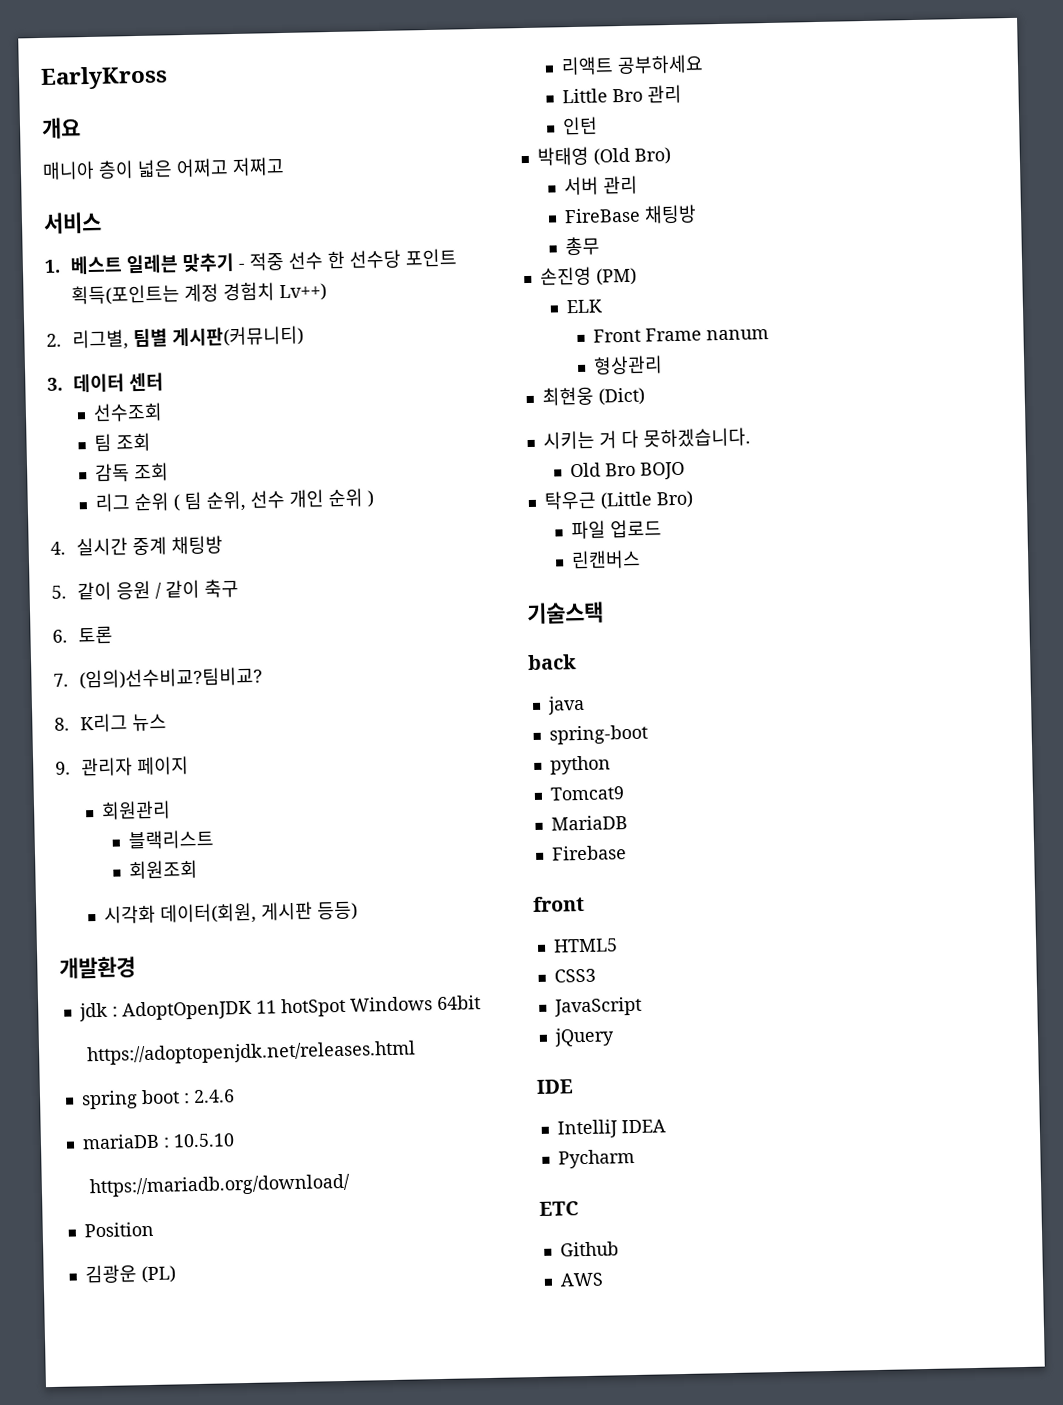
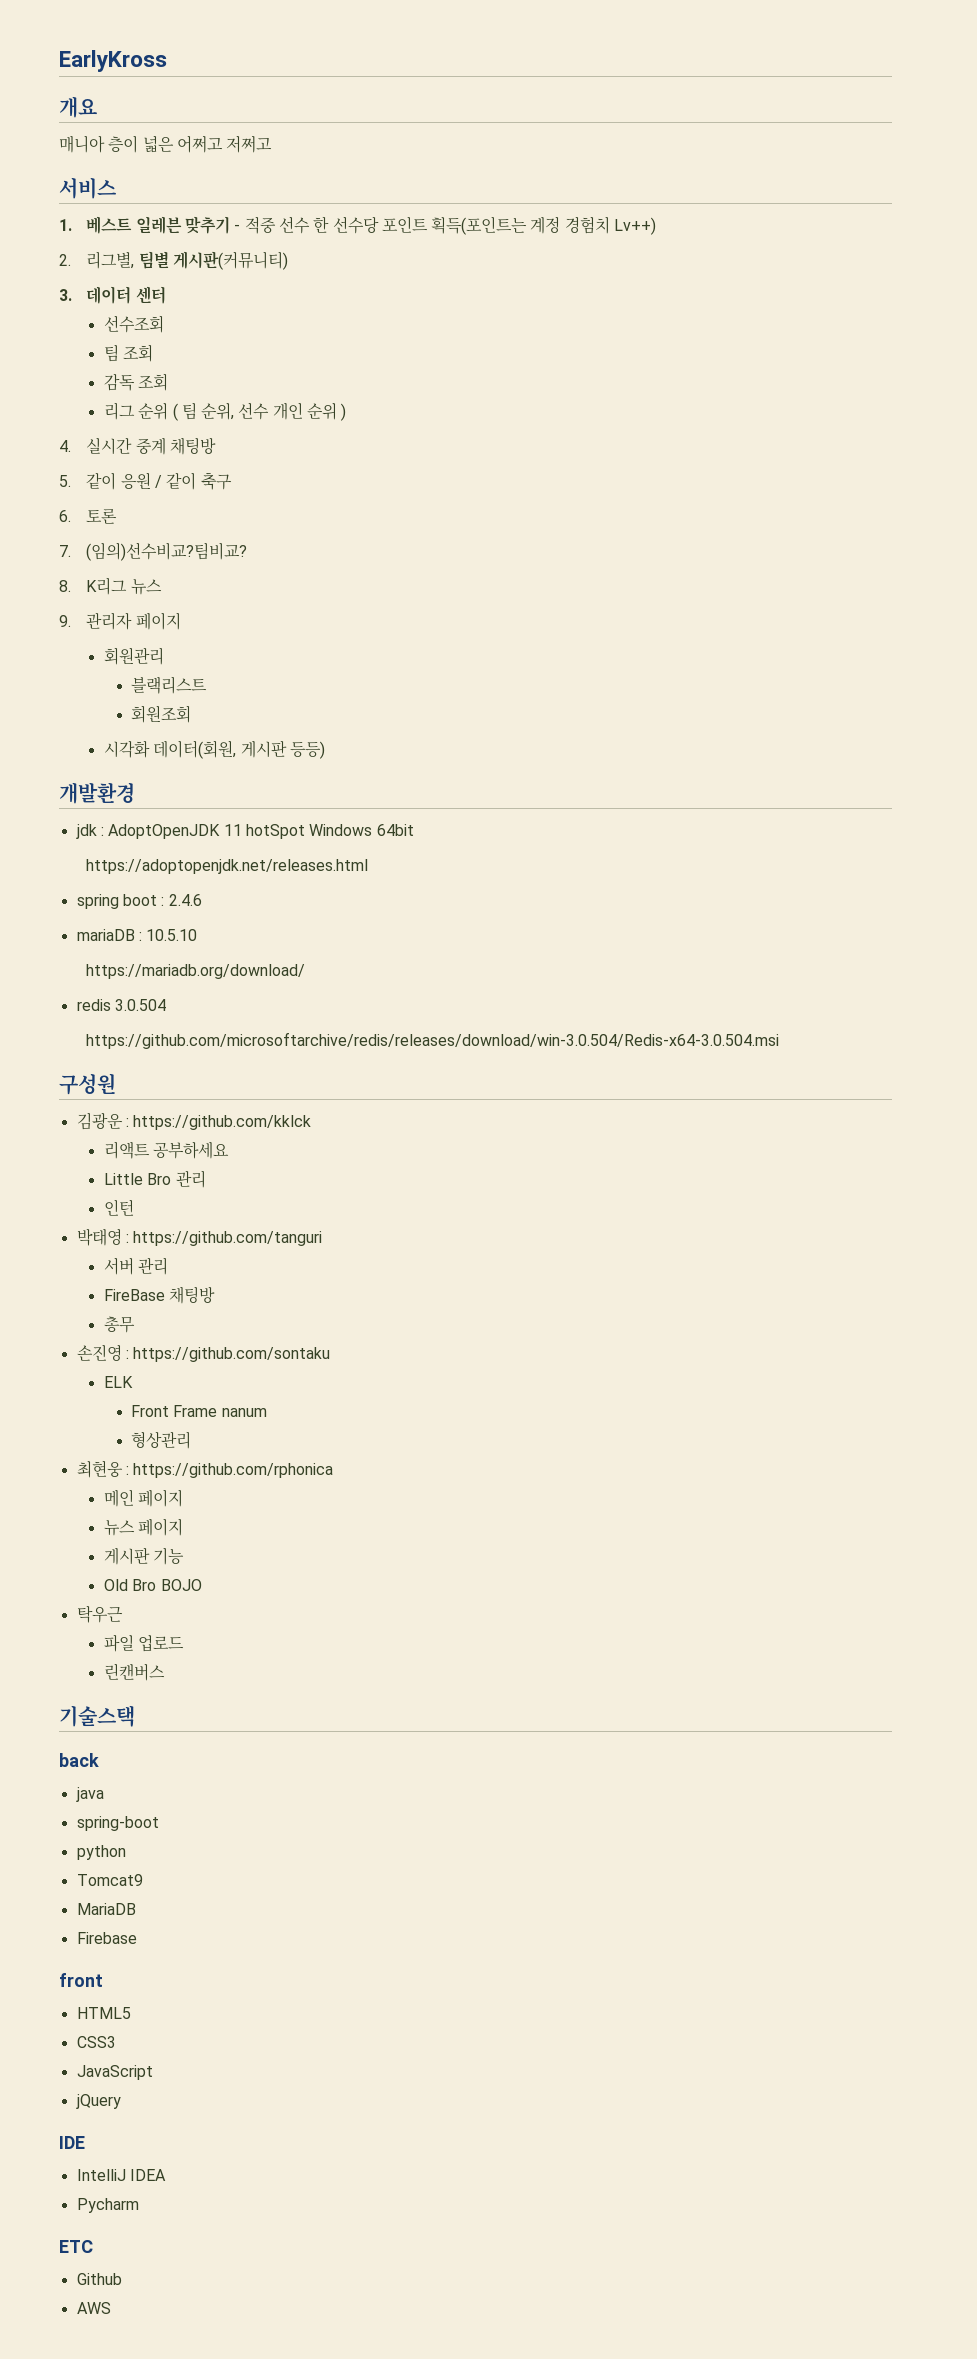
- Position
+ redis 3.0.504
+ https://github.com/microsoftarchive/redis/releases/download/win-3.0.504/Redis-x64-3.0.504.msi
+ 구성원
- 김광운 (PL)
+ 김광운 : https://github.com/kklck
- 박태영 (Old Bro)
+ 박태영 : https://github.com/tanguri
- 손진영 (PM)
+ 손진영 : https://github.com/sontaku
- 최현웅 (Dict)
- 시키는 거 다 못하겠습니다.
+ 최현웅 : https://github.com/rphonica
+ 메인 페이지
+ 뉴스 페이지
+ 게시판 기능
- 탁우근 (Little Bro)
+ 탁우근

